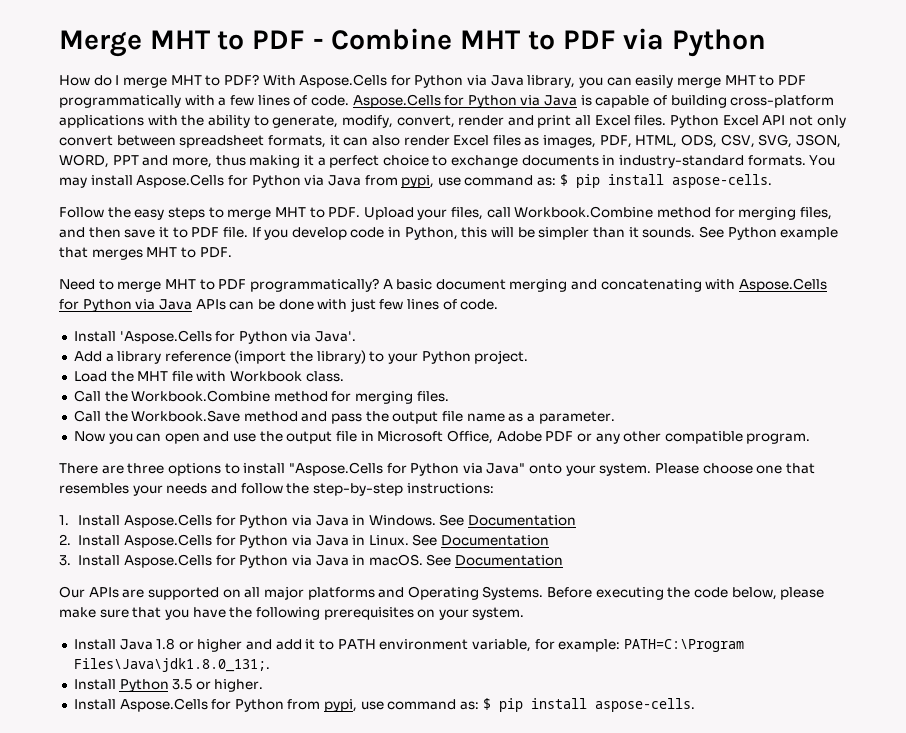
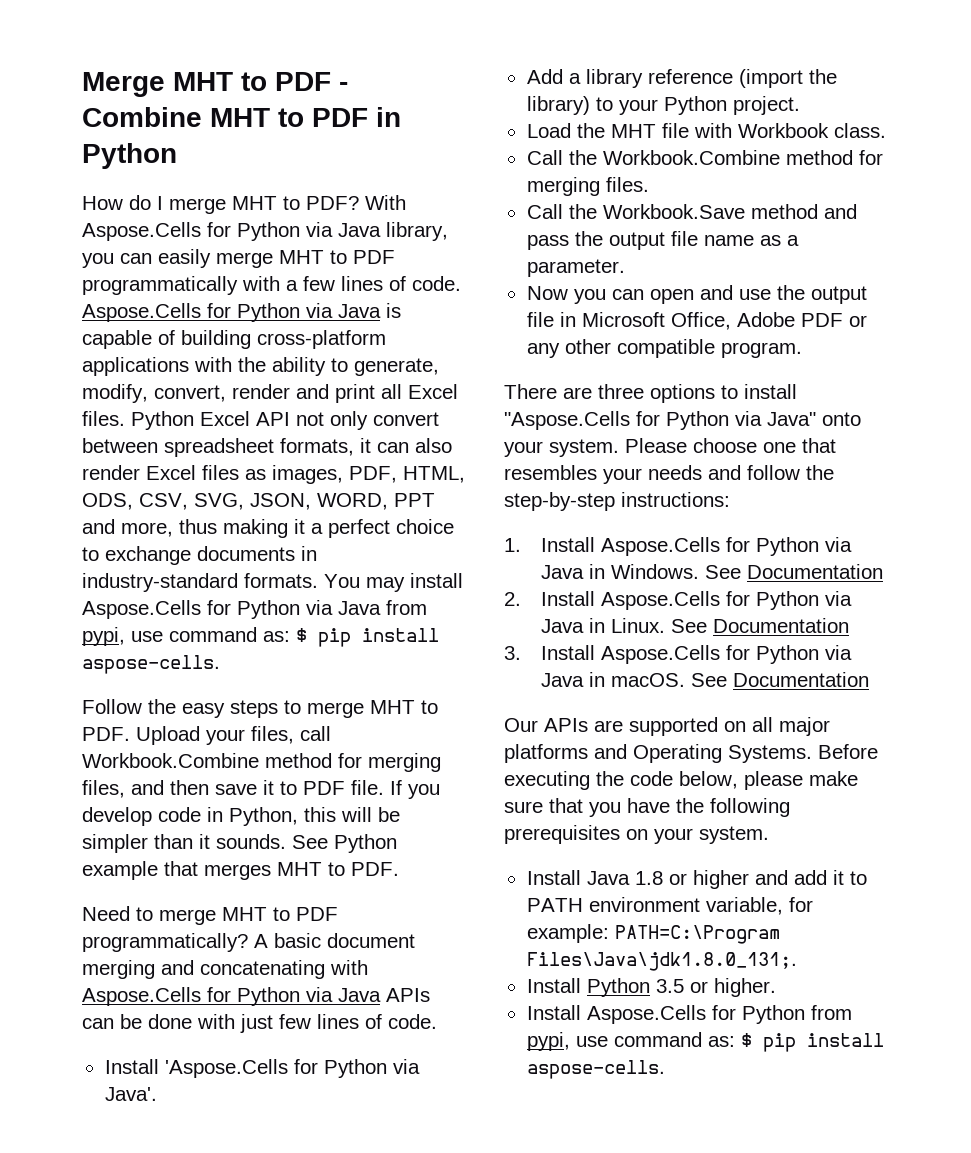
- Merge MHT to PDF - Combine MHT to PDF via Python
+ Merge MHT to PDF - Combine MHT to PDF in Python

